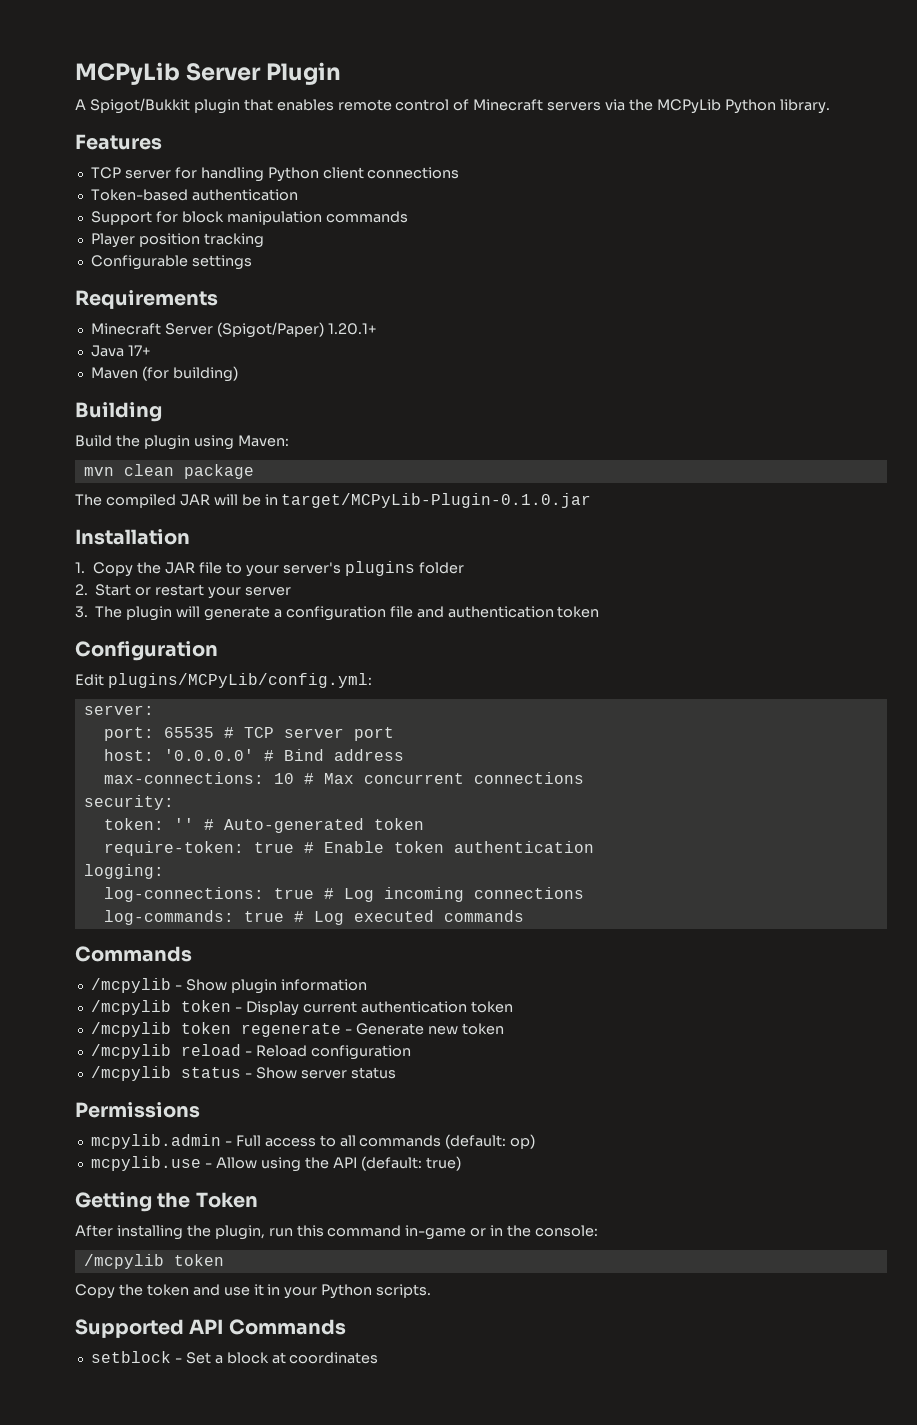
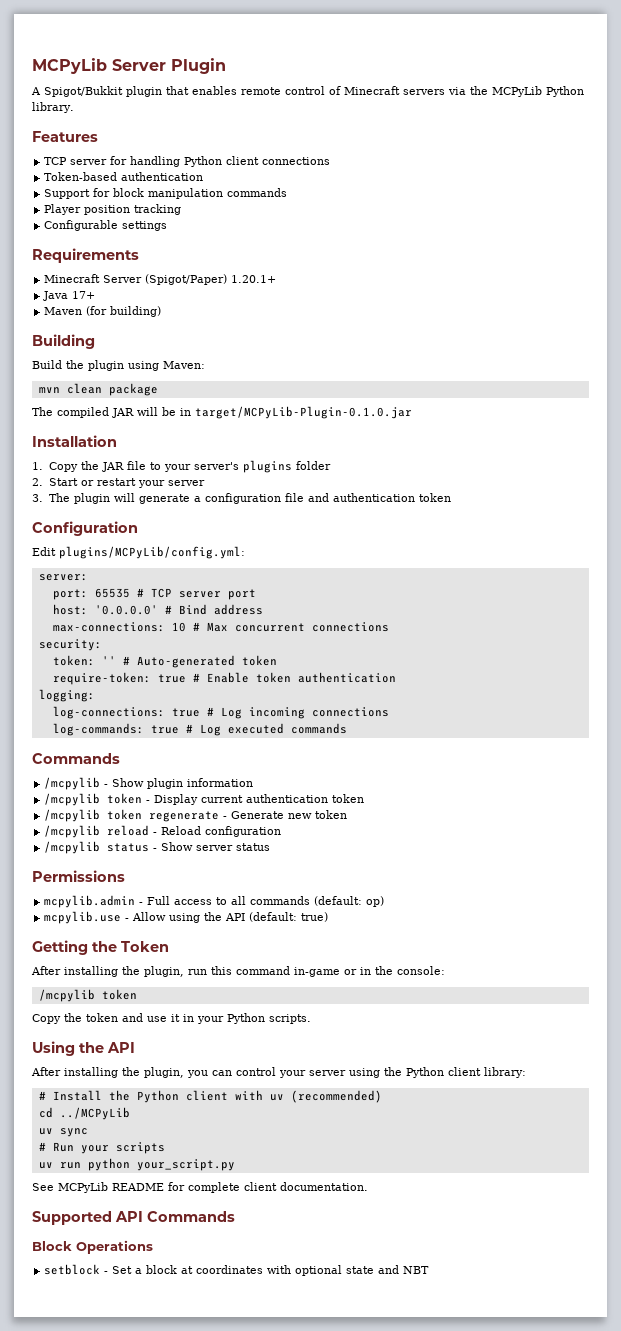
+ Using the API
+ After installing the plugin, you can control your server using the Python client library:
+ # Install the Python client with uv (recommended)
+ cd ../MCPyLib
+ uv sync
+ # Run your scripts
+ uv run python your_script.py
+ See MCPyLib README for complete client documentation.
+ Block Operations
- setblock - Set a block at coordinates
+ setblock - Set a block at coordinates with optional state and NBT

